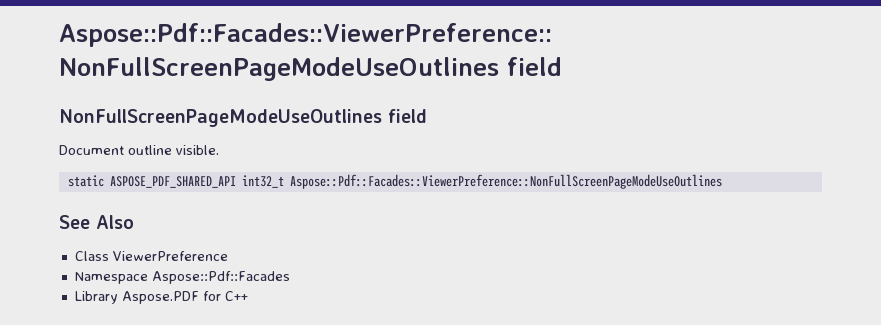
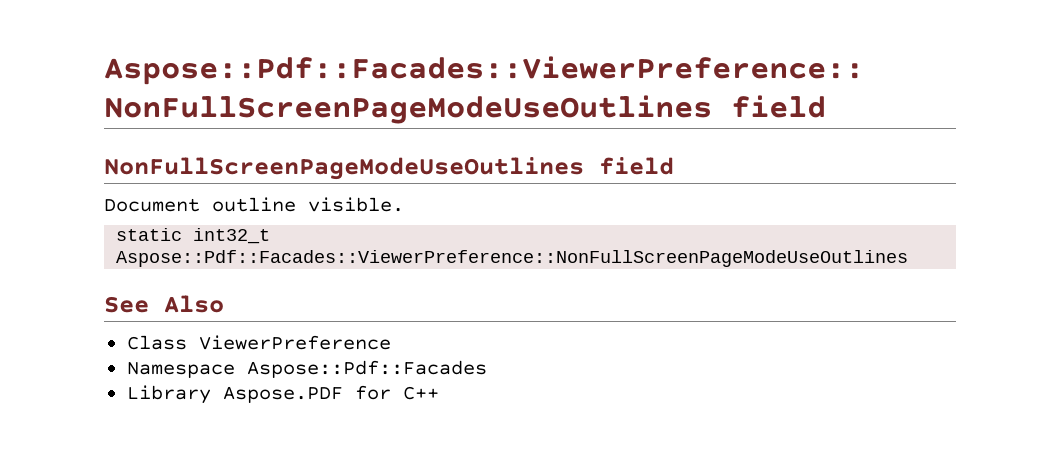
- static ASPOSE_PDF_SHARED_API int32_t Aspose::Pdf::Facades::ViewerPreference::NonFullScreenPageModeUseOutlines
+ static int32_t Aspose::Pdf::Facades::ViewerPreference::NonFullScreenPageModeUseOutlines

